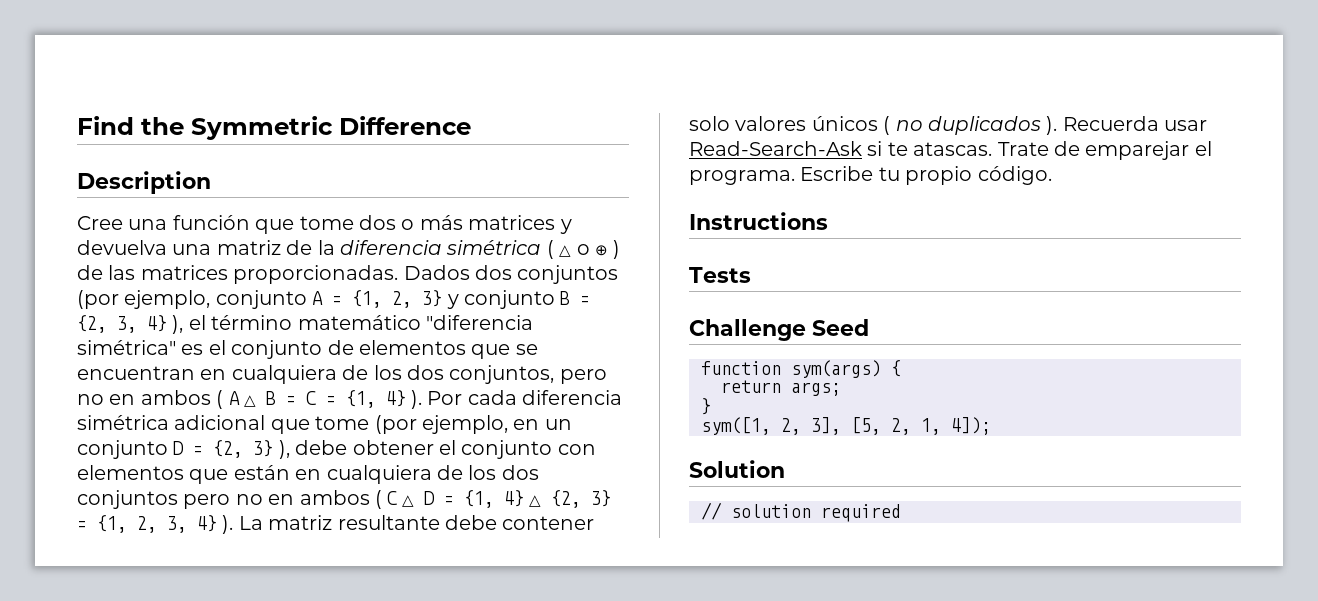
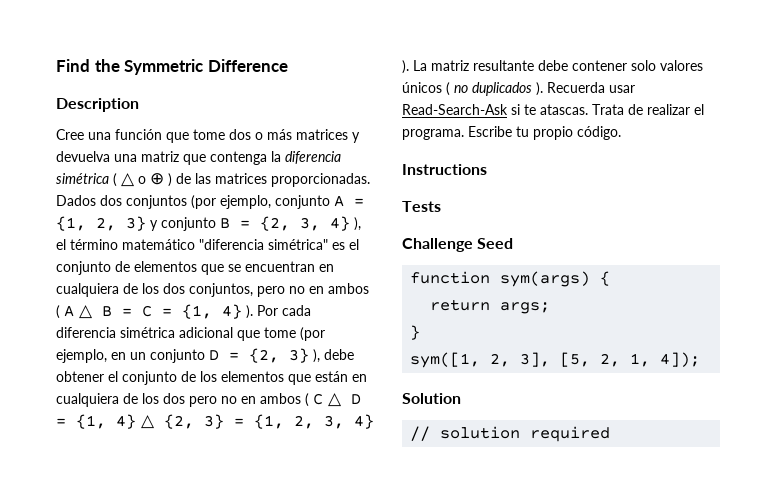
- Cree una función que tome dos o más matrices y devuelva una matriz de la diferencia simétrica ( △ o ⊕ ) de las matrices proporcionadas.
+ Cree una función que tome dos o más matrices y devuelva una matriz que contenga la diferencia simétrica ( △ o ⊕ ) de las matrices proporcionadas.
- Por cada diferencia simétrica adicional que tome (por ejemplo, en un conjunto D = {2, 3} ), debe obtener el conjunto con elementos que están en cualquiera de los dos conjuntos pero no en ambos ( C △ D = {1, 4} △ {2, 3} = {1, 2, 3, 4} ).
+ Por cada diferencia simétrica adicional que tome (por ejemplo, en un conjunto D = {2, 3} ), debe obtener el conjunto de los elementos que están en cualquiera de los dos pero no en ambos ( C △ D = {1, 4} △ {2, 3} = {1, 2, 3, 4} ).
- Trate de emparejar el programa.
+ Trata de realizar el programa.

